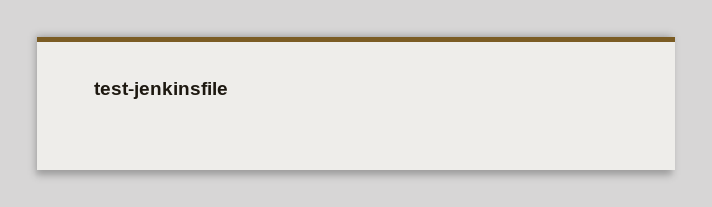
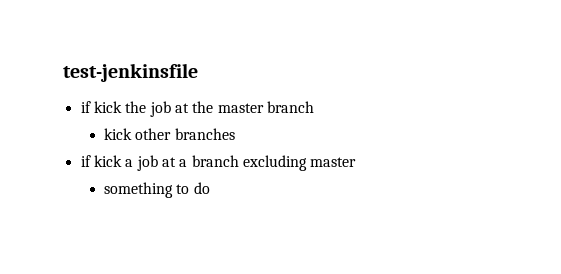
+ if kick the job at the master branch
+ kick other branches
+ if kick a job at a branch excluding master
+ something to do

